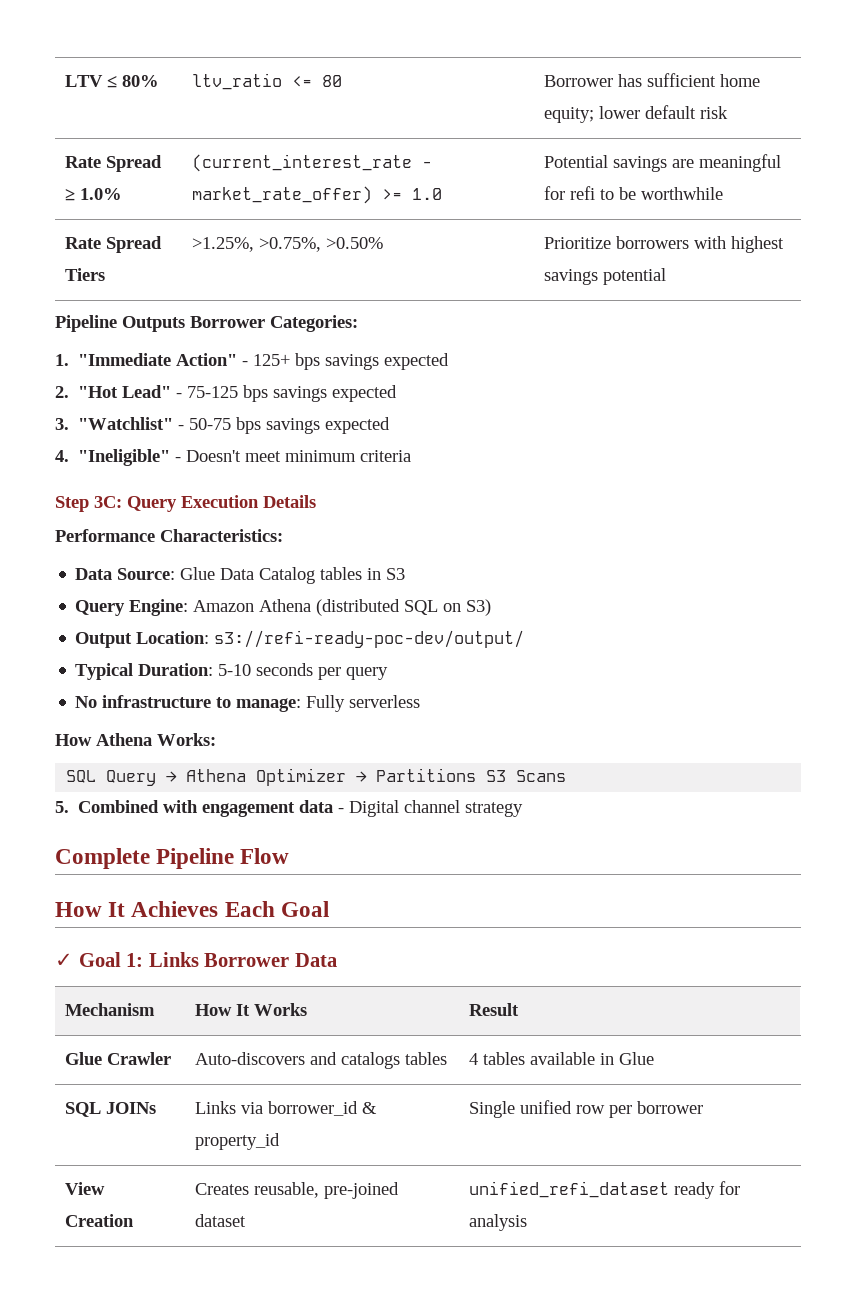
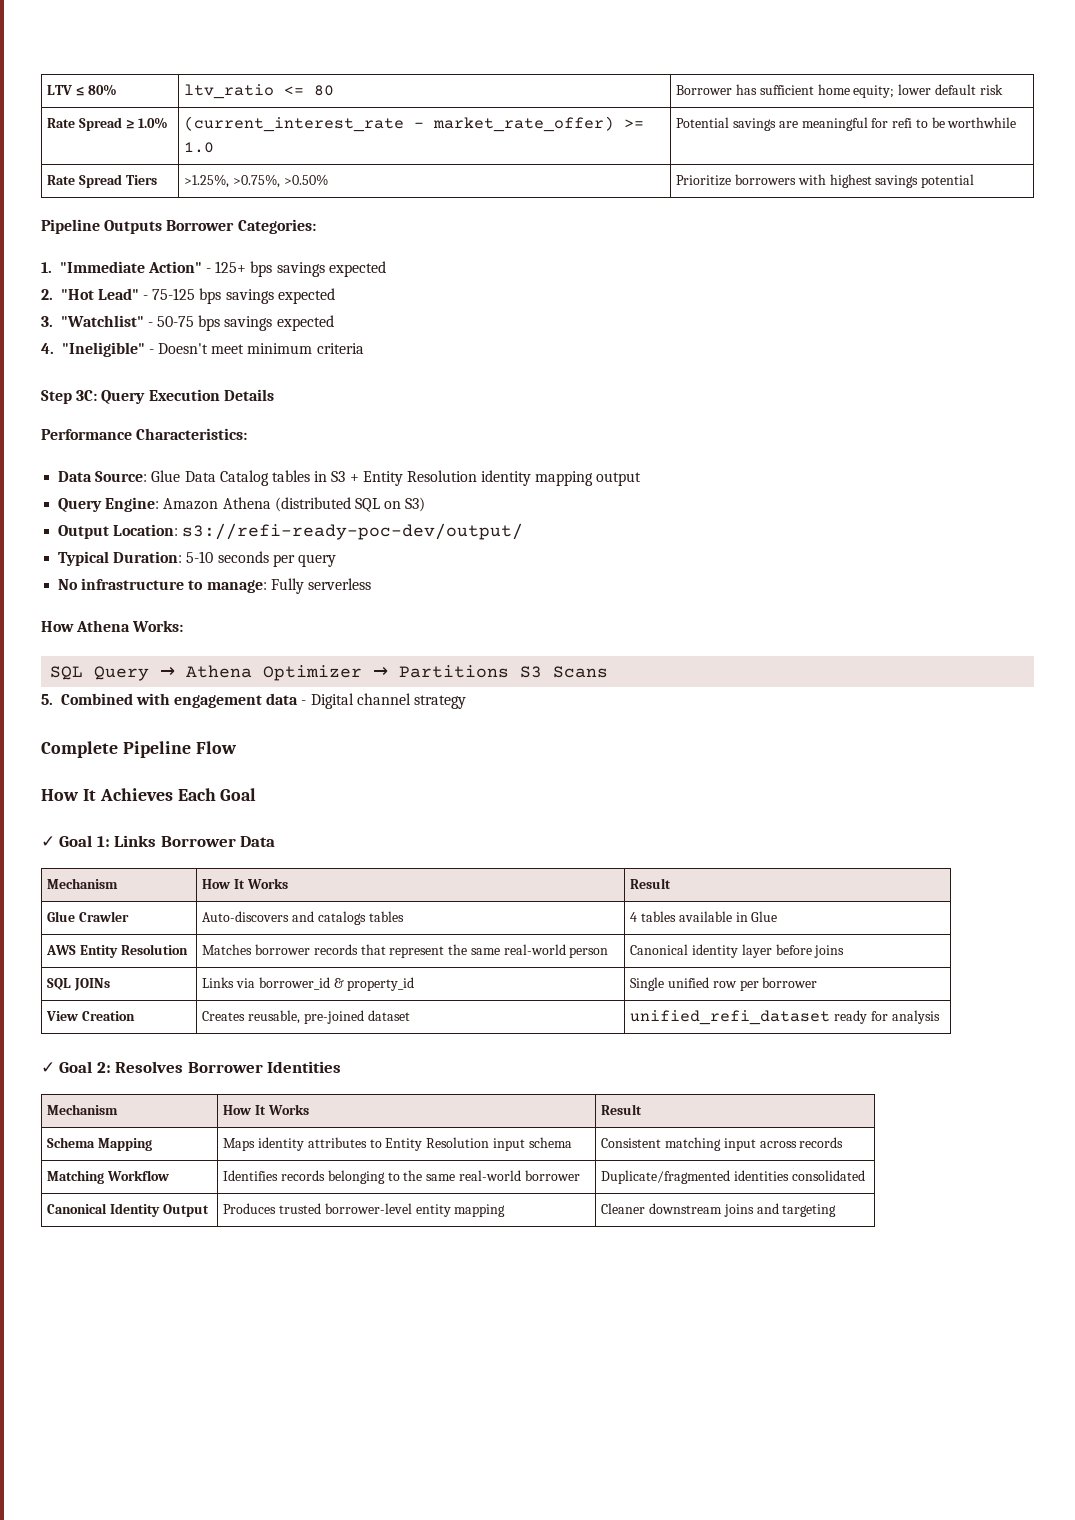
- Data Source: Glue Data Catalog tables in S3
+ Data Source: Glue Data Catalog tables in S3 + Entity Resolution identity mapping output
+ AWS Entity Resolution | Matches borrower records that represent the same real-world person | Canonical identity layer before joins
+ ✓ Goal 2: Resolves Borrower Identities
+ Mechanism | How It Works | Result
+ Schema Mapping | Maps identity attributes to Entity Resolution input schema | Consistent matching input across records
+ Matching Workflow | Identifies records belonging to the same real-world borrower | Duplicate/fragmented identities consolidated
+ Canonical Identity Output | Produces trusted borrower-level entity mapping | Cleaner downstream joins and targeting

